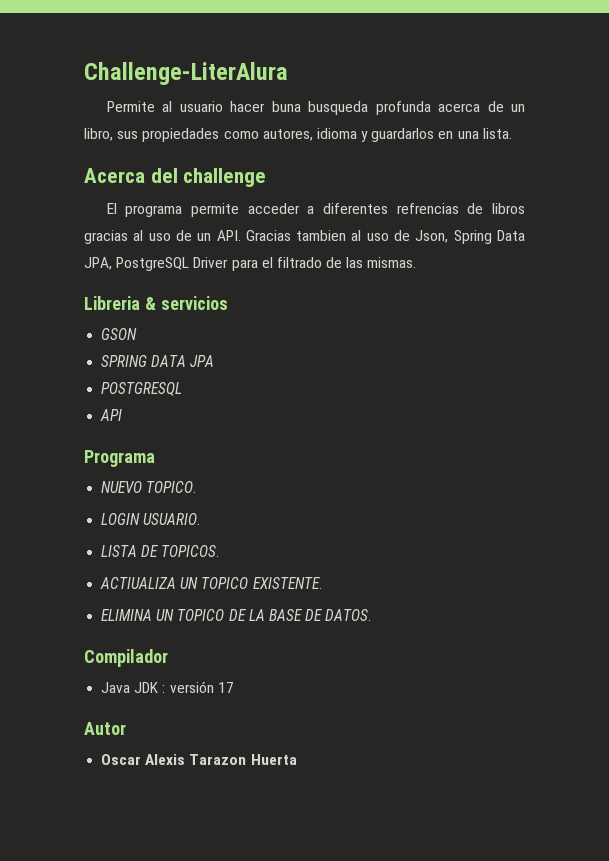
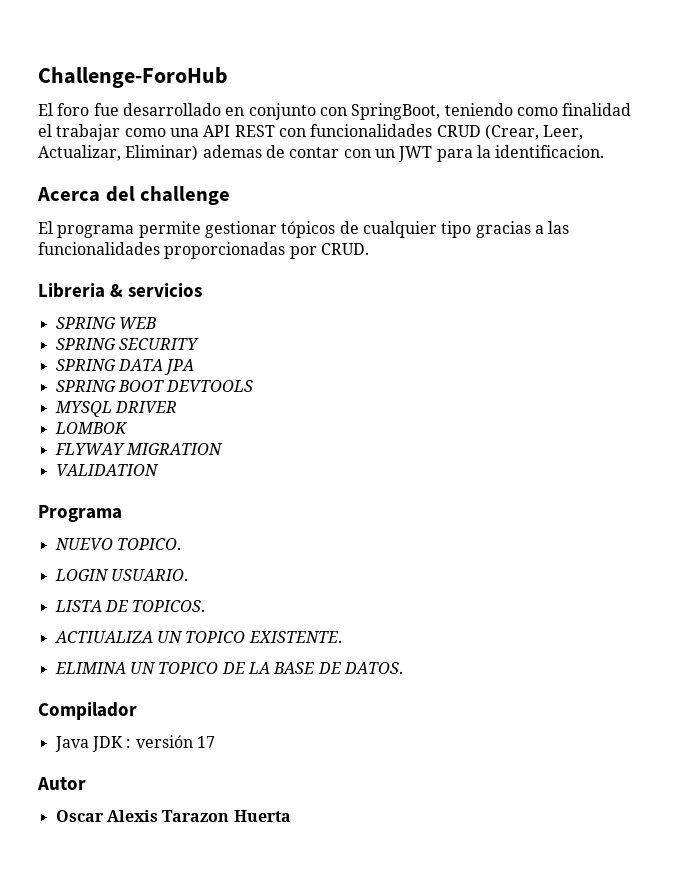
- Challenge-LiterAlura
- Permite al usuario hacer buna busqueda profunda acerca de un libro, sus propiedades como autores, idioma y guardarlos en una lista.
+ Challenge-ForoHub
+ El foro fue desarrollado en conjunto con SpringBoot, teniendo como finalidad el trabajar como una API REST con funcionalidades CRUD (Crear, Leer, Actualizar, Eliminar) ademas de contar con un JWT para la identificacion.
- El programa permite acceder a diferentes refrencias de libros gracias al uso de un API. Gracias tambien al uso de Json, Spring Data JPA, PostgreSQL Driver para el filtrado de las mismas.
+ El programa permite gestionar tópicos de cualquier tipo gracias a las funcionalidades proporcionadas por CRUD.
- GSON
+ SPRING WEB
+ SPRING SECURITY
- POSTGRESQL
- API
+ SPRING BOOT DEVTOOLS
+ MYSQL DRIVER
+ LOMBOK
+ FLYWAY MIGRATION
+ VALIDATION

